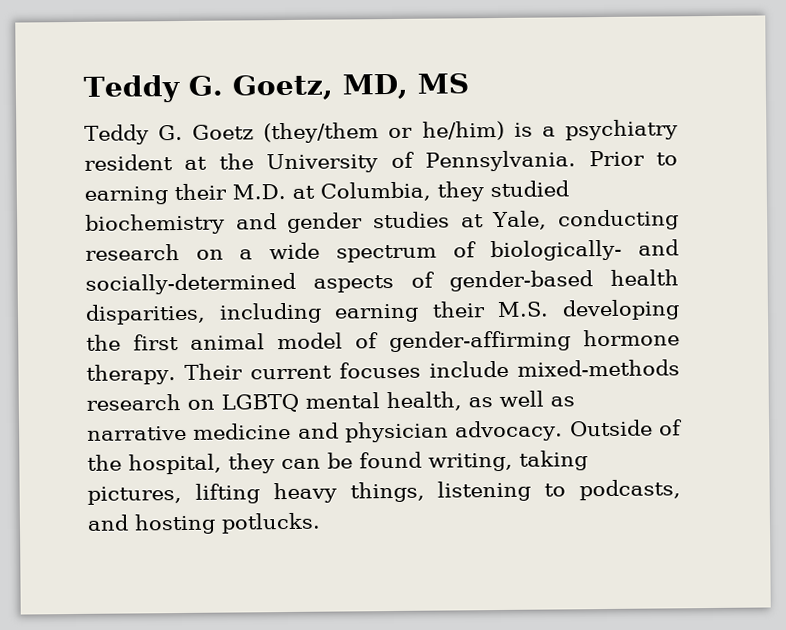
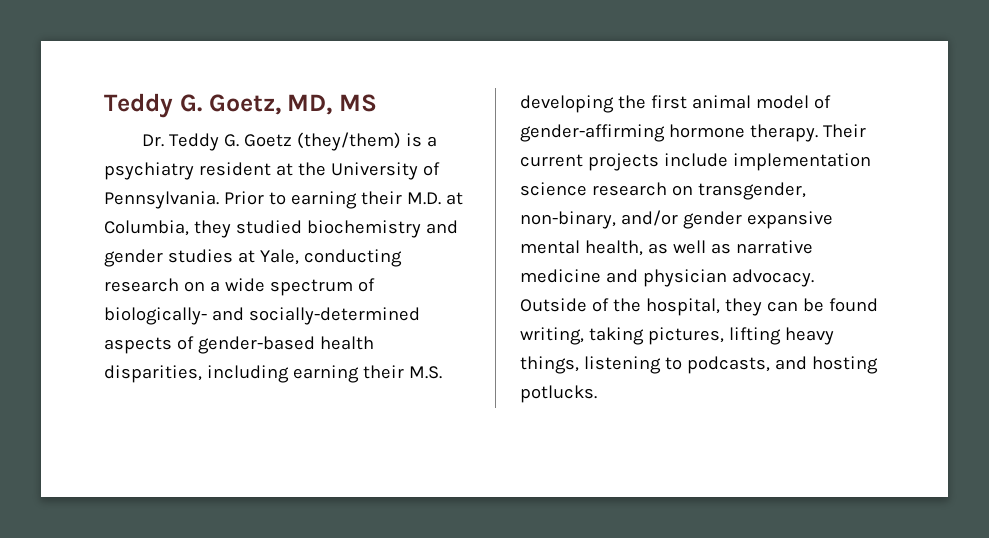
- Teddy G. Goetz (they/them or he/him) is a psychiatry resident at the University of Pennsylvania.
+ Dr. Teddy G. Goetz (they/them) is a psychiatry resident at the University of Pennsylvania.
- Their current focuses include mixed-methods research on LGBTQ mental health, as well as narrative medicine and physician advocacy.
+ Their current projects include implementation science research on transgender, non-binary, and/or gender expansive mental health, as well as narrative medicine and physician advocacy.

